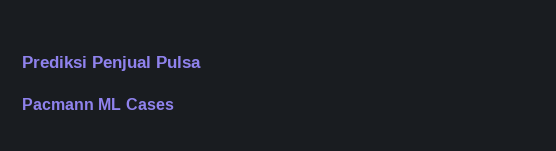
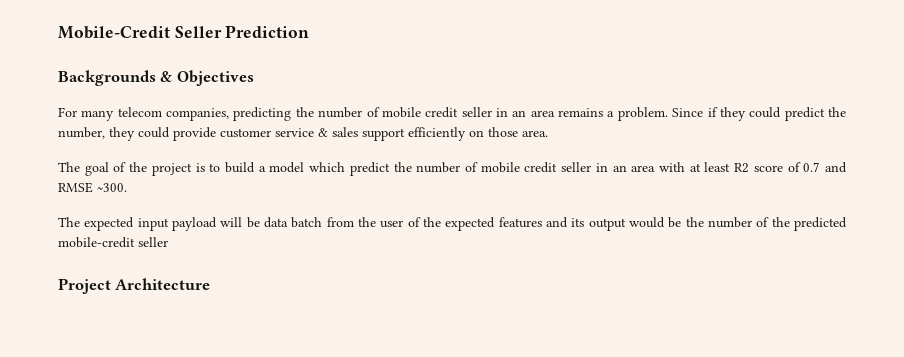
- Prediksi Penjual Pulsa
- Pacmann ML Cases
+ Mobile-Credit Seller Prediction
+ Backgrounds & Objectives
+ For many telecom companies, predicting the number of mobile credit seller in an area remains a problem. Since if they could predict the number, they could provide customer service & sales support efficiently on those area.
+ The goal of the project is to build a model which predict the number of mobile credit seller in an area with at least R2 score of 0.7 and RMSE ~300.
+ The expected input payload will be data batch from the user of the expected features and its output would be the number of the predicted mobile-credit seller
+ Project Architecture

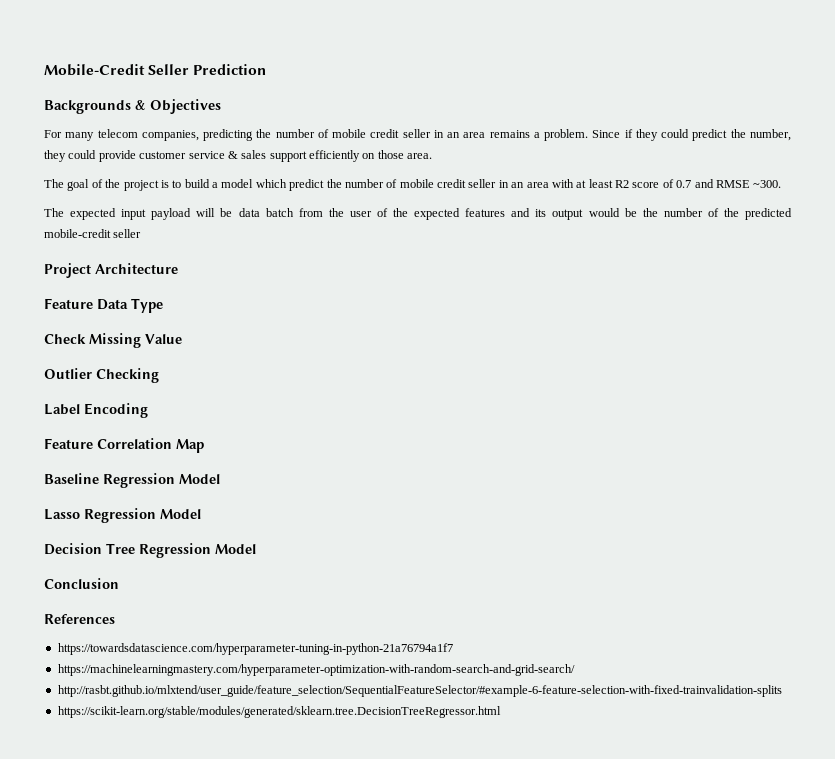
+ Feature Data Type
+ Check Missing Value
+ Outlier Checking
+ Label Encoding
+ Feature Correlation Map
+ Baseline Regression Model
+ Lasso Regression Model
+ Decision Tree Regression Model
+ Conclusion
+ References
+ https://towardsdatascience.com/hyperparameter-tuning-in-python-21a76794a1f7
+ https://machinelearningmastery.com/hyperparameter-optimization-with-random-search-and-grid-search/
+ http://rasbt.github.io/mlxtend/user_guide/feature_selection/SequentialFeatureSelector/#example-6-feature-selection-with-fixed-trainvalidation-splits
+ https://scikit-learn.org/stable/modules/generated/sklearn.tree.DecisionTreeRegressor.html

